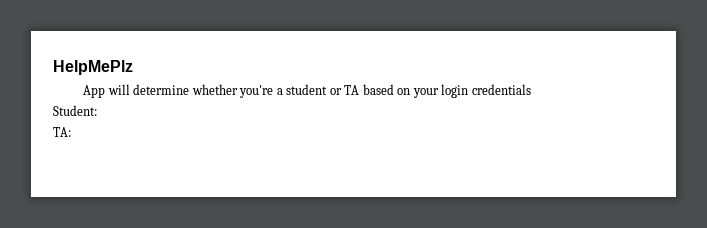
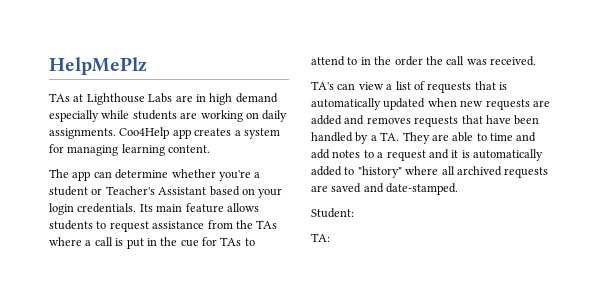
- App will determine whether you're a student or TA based on your login credentials
+ TAs at Lighthouse Labs are in high demand especially while students are working on daily assignments. Coo4Help app creates a system for managing learning content.
+ The app can determine whether you're a student or Teacher's Assistant based on your login credentials. Its main feature allows students to request assistance from the TAs where a call is put in the cue for TAs to attend to in the order the call was received.
+ TA's can view a list of requests that is automatically updated when new requests are added and removes requests that have been handled by a TA. They are able to time and add notes to a request and it is automatically added to "history" where all archived requests are saved and date-stamped.

